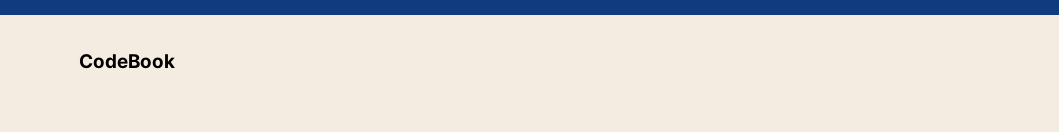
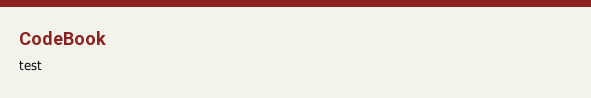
+ test

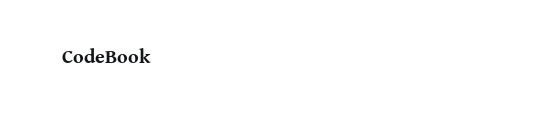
- test

